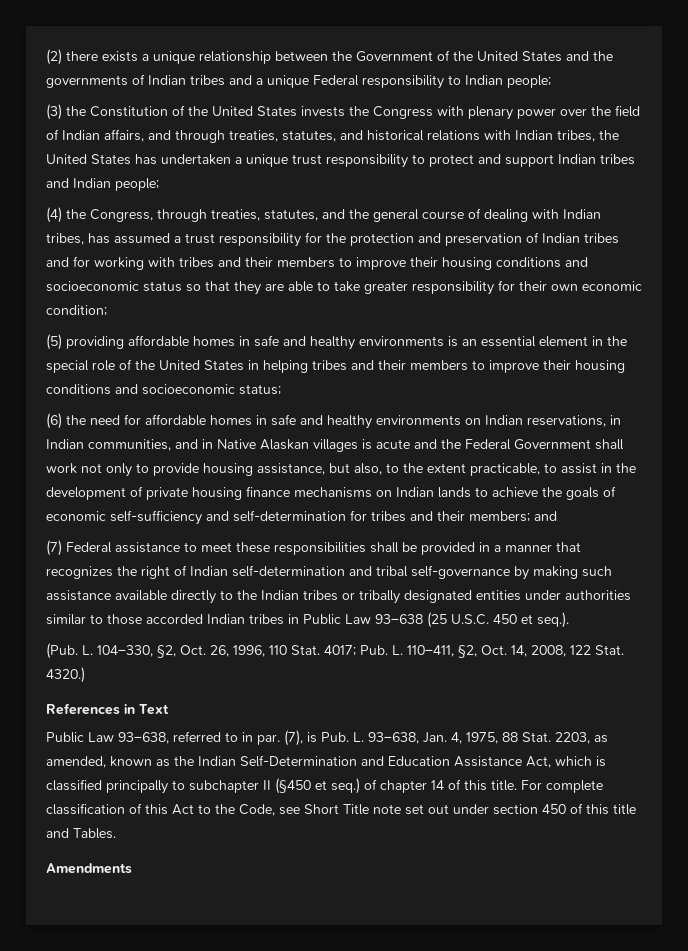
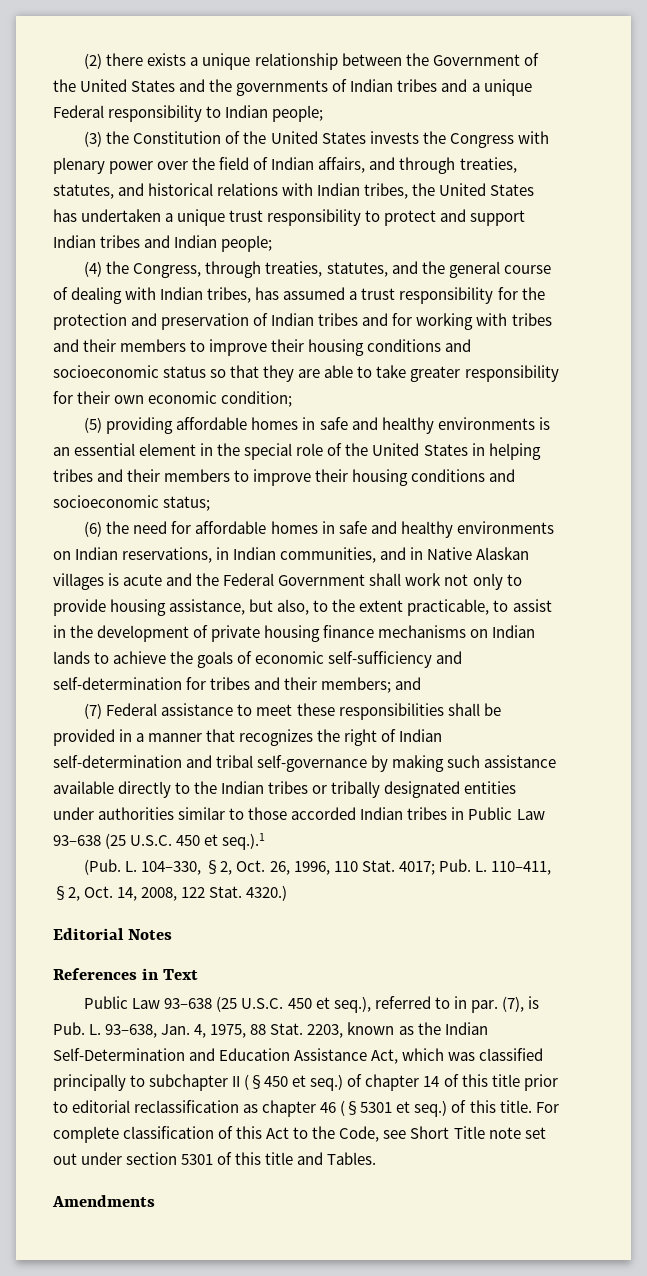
- (7) Federal assistance to meet these responsibilities shall be provided in a manner that recognizes the right of Indian self-determination and tribal self-governance by making such assistance available directly to the Indian tribes or tribally designated entities under authorities similar to those accorded Indian tribes in Public Law 93–638 (25 U.S.C. 450 et seq.).
+ (7) Federal assistance to meet these responsibilities shall be provided in a manner that recognizes the right of Indian self-determination and tribal self-governance by making such assistance available directly to the Indian tribes or tribally designated entities under authorities similar to those accorded Indian tribes in Public Law 93–638 (25 U.S.C. 450 et seq.).1
+ Editorial Notes
- Public Law 93–638, referred to in par.
+ Public Law 93–638 (25 U.S.C. 450 et seq.), referred to in par.
- 2203, as amended, known as the Indian Self-Determination and Education Assistance Act, which is classified principally to subchapter II (§450 et seq.) of chapter 14 of this title.
+ 2203, known as the Indian Self-Determination and Education Assistance Act, which was classified principally to subchapter II (§450 et seq.) of chapter 14 of this title prior to editorial reclassification as chapter 46 (§5301 et seq.) of this title.
- For complete classification of this Act to the Code, see Short Title note set out under section 450 of this title and Tables.
+ For complete classification of this Act to the Code, see Short Title note set out under section 5301 of this title and Tables.

